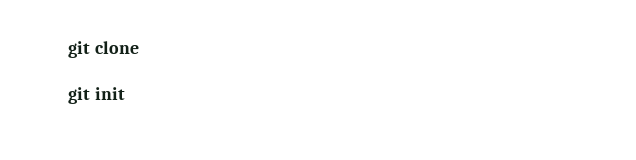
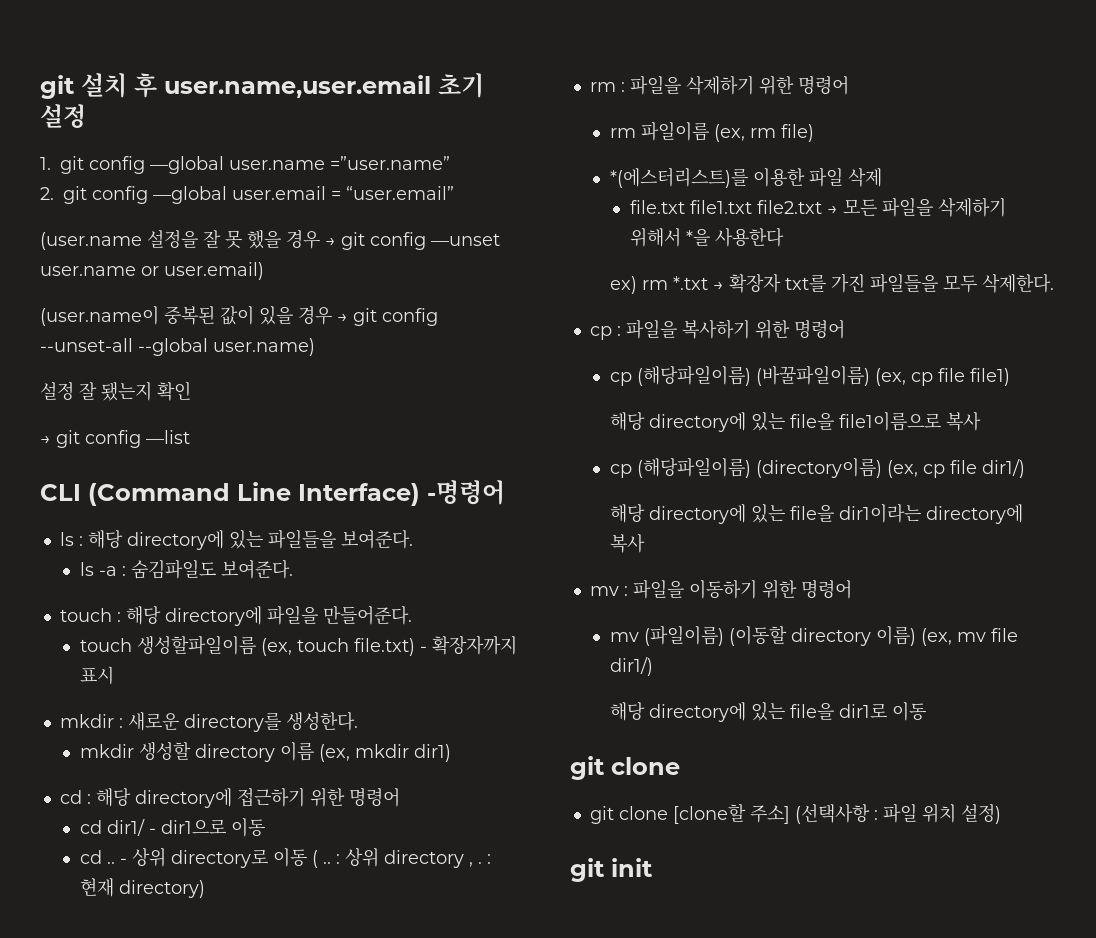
+ git 설치 후 user.name,user.email 초기 설정
+ 1. git config —global user.name =”user.name”
+ 2. git config —global user.email = “user.email”
+ (user.name 설정을 잘 못 했을 경우 → git config —unset user.name or user.email)
+ (user.name이 중복된 값이 있을 경우 → git config --unset-all --global user.name)
+ 설정 잘 됐는지 확인
+ → git config —list
+ CLI (Command Line Interface) -명령어
+ ls : 해당 directory에 있는 파일들을 보여준다.
+ ls -a : 숨김파일도 보여준다.
+ touch : 해당 directory에 파일을 만들어준다.
+ touch 생성할파일이름 (ex, touch file.txt) - 확장자까지 표시
+ mkdir : 새로운 directory를 생성한다.
+ mkdir 생성할 directory 이름 (ex, mkdir dir1)
+ cd : 해당 directory에 접근하기 위한 명령어
+ cd dir1/ - dir1으로 이동
+ cd .. - 상위 directory로 이동 ( .. : 상위 directory , . : 현재 directory)
+ rm : 파일을 삭제하기 위한 명령어
+ rm 파일이름 (ex, rm file)
+ *(에스터리스트)를 이용한 파일 삭제
+ file.txt file1.txt file2.txt → 모든 파일을 삭제하기 위해서 *을 사용한다
+ ex) rm *.txt → 확장자 txt를 가진 파일들을 모두 삭제한다.
+ cp : 파일을 복사하기 위한 명령어
+ cp (해당파일이름) (바꿀파일이름) (ex, cp file file1)
+ 해당 directory에 있는 file을 file1이름으로 복사
+ cp (해당파일이름) (directory이름) (ex, cp file dir1/)
+ 해당 directory에 있는 file을 dir1이라는 directory에 복사
+ mv : 파일을 이동하기 위한 명령어
+ mv (파일이름) (이동할 directory 이름) (ex, mv file dir1/)
+ 해당 directory에 있는 file을 dir1로 이동
  git clone
+ git clone [clone할 주소] (선택사항 : 파일 위치 설정)

